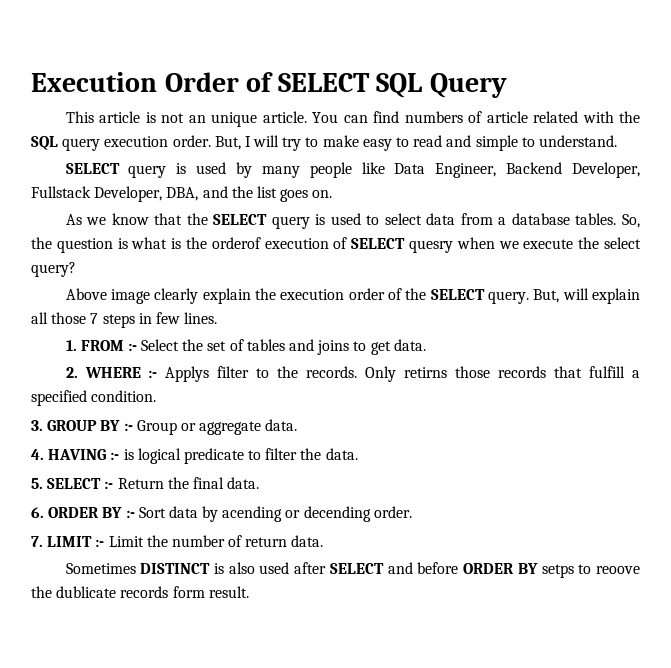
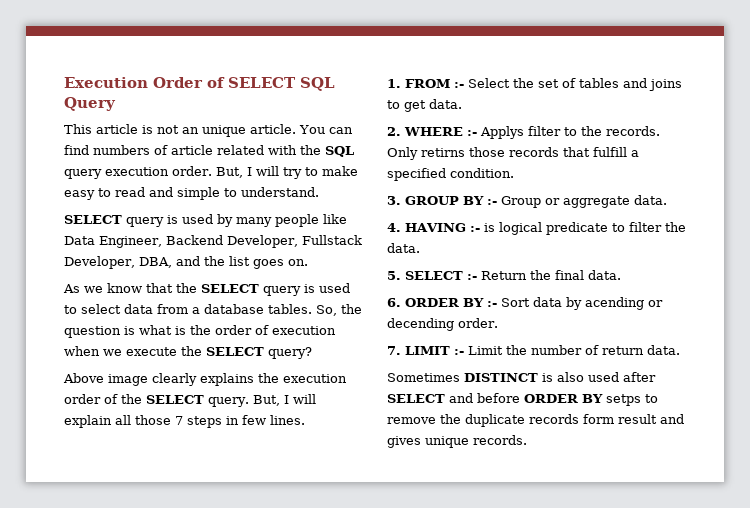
- So, the question is what is the orderof execution of SELECT quesry when we execute the select query?
+ So, the question is what is the order of execution when we execute the SELECT query?
- Above image clearly explain the execution order of the SELECT query.
+ Above image clearly explains the execution order of the SELECT query.
- But, will explain all those 7 steps in few lines.
+ But, I will explain all those 7 steps in few lines.
- Sometimes DISTINCT is also used after SELECT and before ORDER BY setps to reoove the dublicate records form result.
+ Sometimes DISTINCT is also used after SELECT and before ORDER BY setps to remove the duplicate records form result and gives unique records.

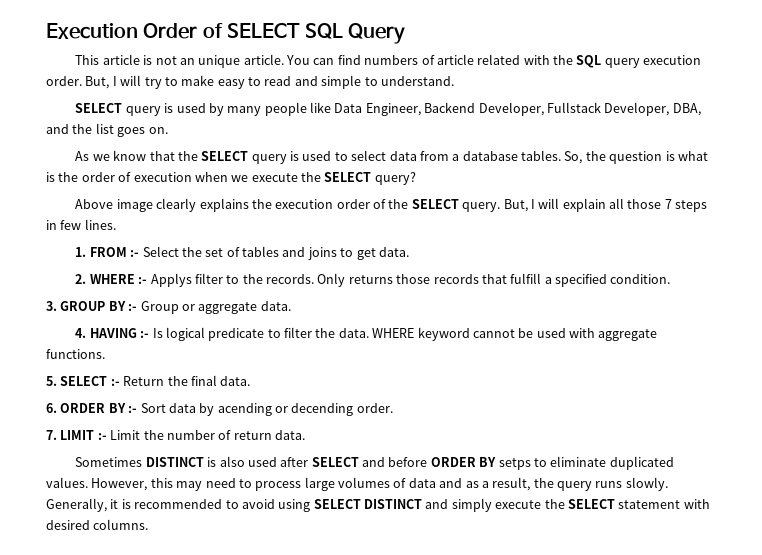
- Only retirns those records that fulfill a specified condition.
+ Only returns those records that fulfill a specified condition.
- 4. HAVING :- is logical predicate to filter the data.
+ 4. HAVING :- Is logical predicate to filter the data. WHERE keyword cannot be used with aggregate functions.
- Sometimes DISTINCT is also used after SELECT and before ORDER BY setps to remove the duplicate records form result and gives unique records.
+ Sometimes DISTINCT is also used after SELECT and before ORDER BY setps to eliminate duplicated values. However, this may need to process large volumes of data and as a result, the query runs slowly. Generally, it is recommended to avoid using SELECT DISTINCT and simply execute the SELECT statement with desired columns.

